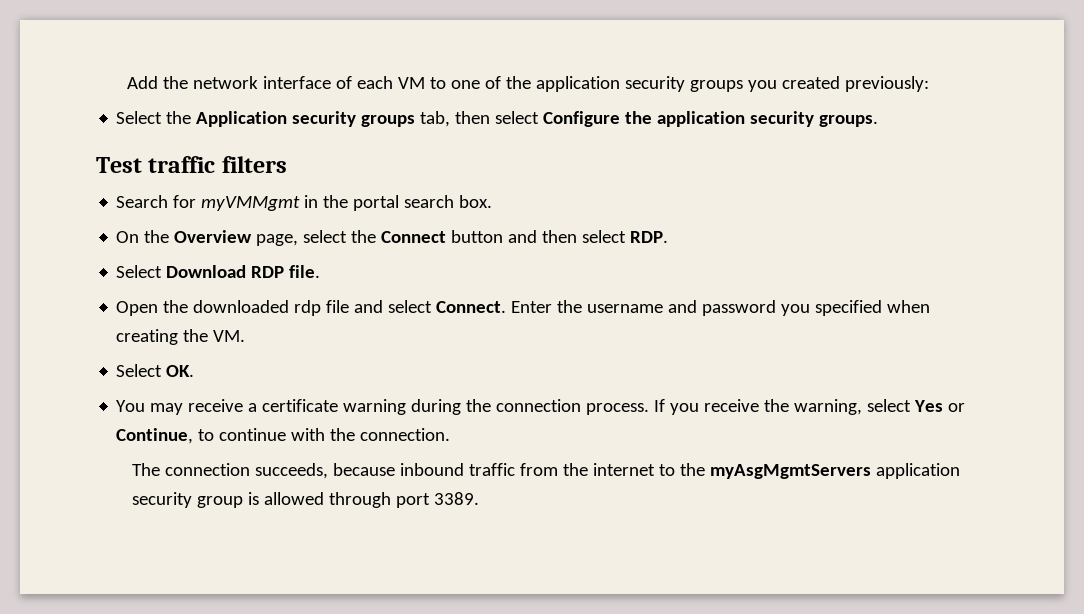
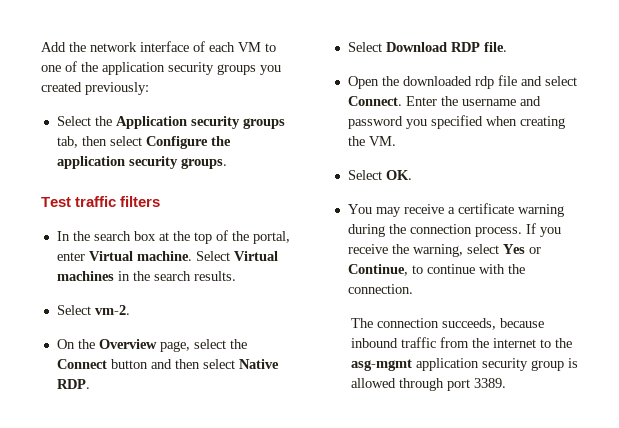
- Search for myVMMgmt in the portal search box.
+ In the search box at the top of the portal, enter Virtual machine. Select Virtual machines in the search results.
+ Select vm-2.
- On the Overview page, select the Connect button and then select RDP.
+ On the Overview page, select the Connect button and then select Native RDP.
- The connection succeeds, because inbound traffic from the internet to the myAsgMgmtServers application security group is allowed through port 3389.
+ The connection succeeds, because inbound traffic from the internet to the asg-mgmt application security group is allowed through port 3389.

